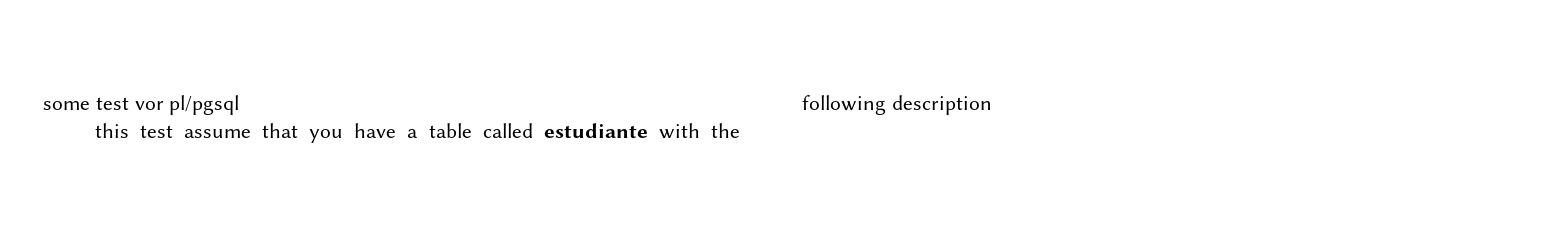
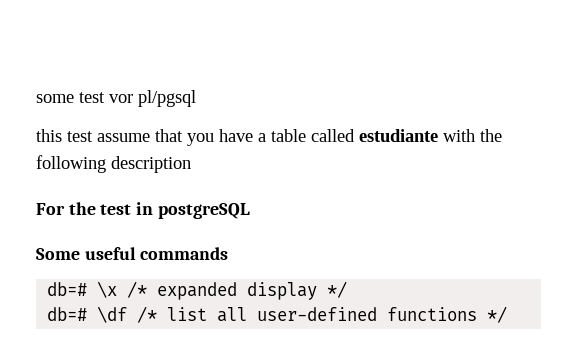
+ For the test in postgreSQL
+ Some useful commands
+ db=# \x /* expanded display */
+ db=# \df /* list all user-defined functions */

